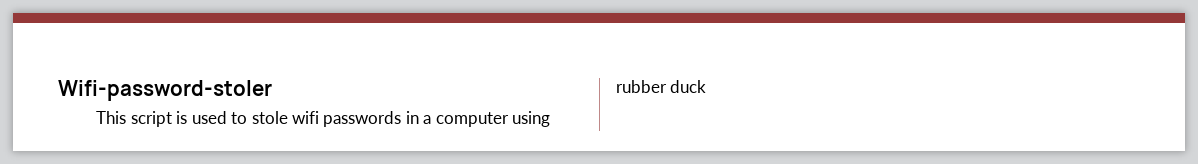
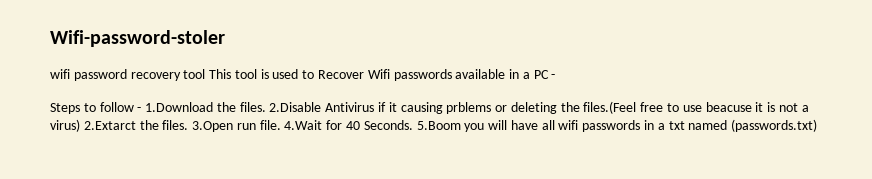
- This script is used to stole wifi passwords in a computer using rubber duck
+ wifi password recovery tool This tool is used to Recover Wifi passwords available in a PC -
+ Steps to follow - 1.Download the files. 2.Disable Antivirus if it causing prblems or deleting the files.(Feel free to use beacuse it is not a virus) 2.Extarct the files. 3.Open run file. 4.Wait for 40 Seconds. 5.Boom you will have all wifi passwords in a txt named (passwords.txt)

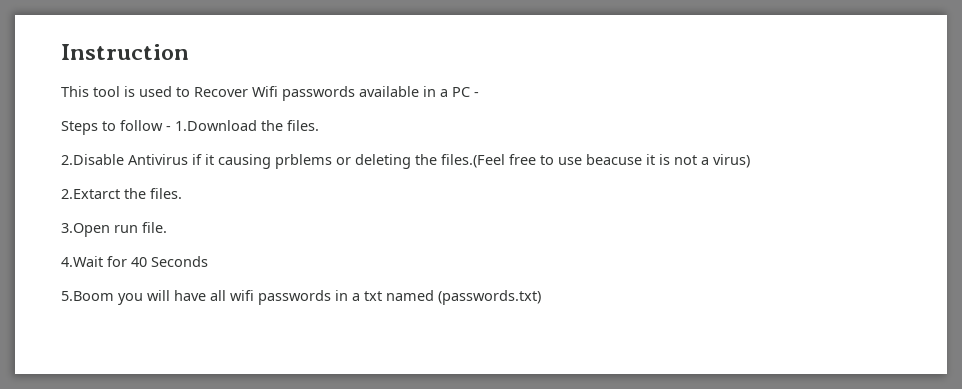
- Wifi-password-stoler
- wifi password recovery tool This tool is used to Recover Wifi passwords available in a PC -
+ Instruction
+ This tool is used to Recover Wifi passwords available in a PC -
- Steps to follow - 1.Download the files. 2.Disable Antivirus if it causing prblems or deleting the files.(Feel free to use beacuse it is not a virus) 2.Extarct the files. 3.Open run file. 4.Wait for 40 Seconds. 5.Boom you will have all wifi passwords in a txt named (passwords.txt)
+ Steps to follow - 1.Download the files.
+ 2.Disable Antivirus if it causing prblems or deleting the files.(Feel free to use beacuse it is not a virus)
+ 2.Extarct the files.
+ 3.Open run file.
+ 4.Wait for 40 Seconds
+ 5.Boom you will have all wifi passwords in a txt named (passwords.txt)

